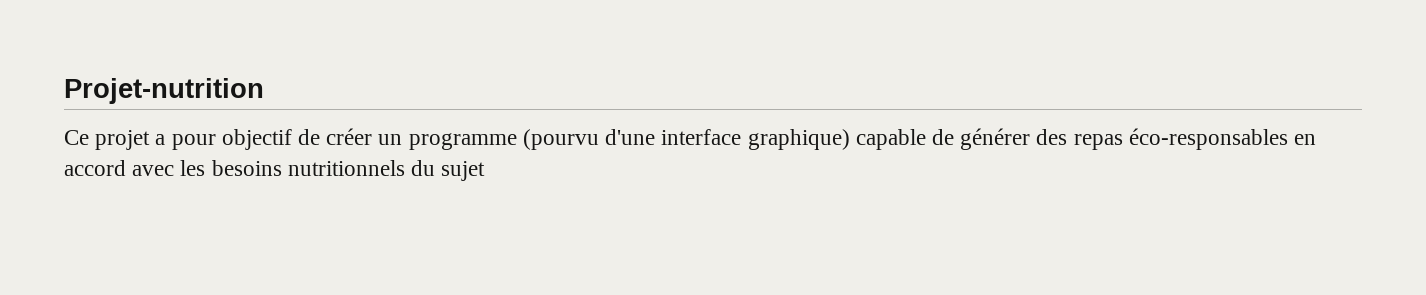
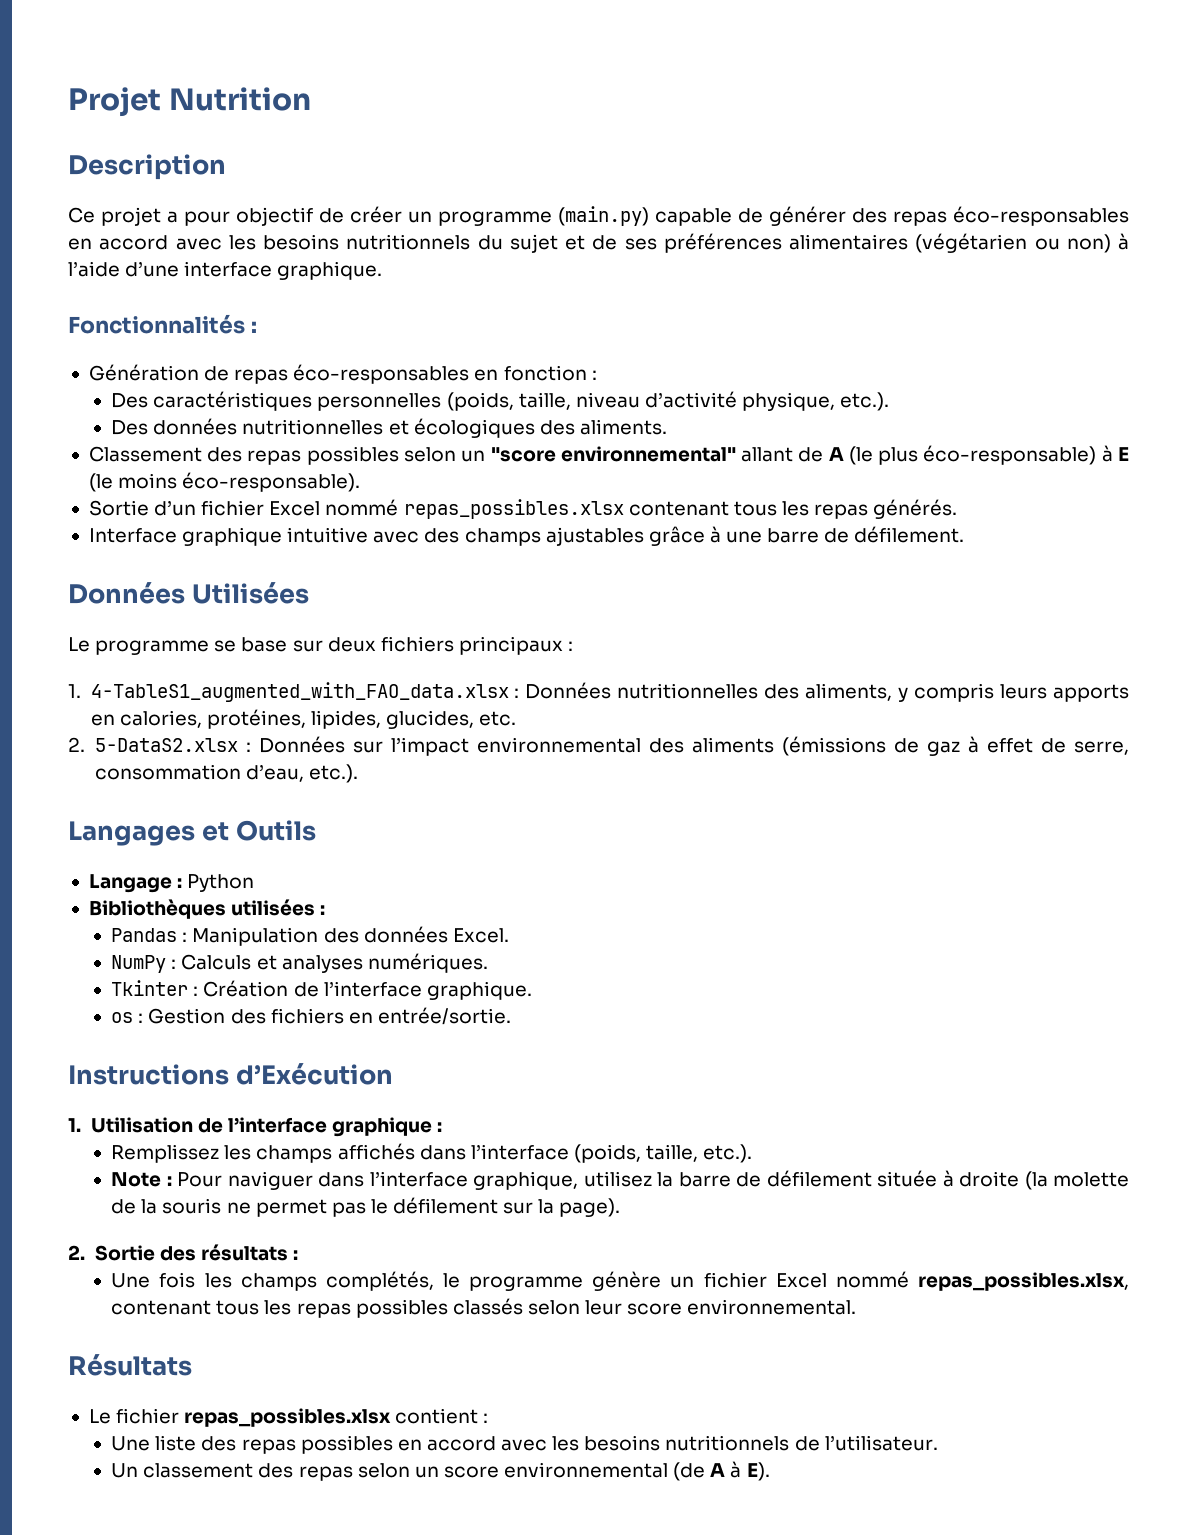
- Projet-nutrition
+ Projet Nutrition
+ Description
- Ce projet a pour objectif de créer un programme (pourvu d'une interface graphique) capable de générer des repas éco-responsables en accord avec les besoins nutritionnels du sujet
+ Ce projet a pour objectif de créer un programme (main.py) capable de générer des repas éco-responsables en accord avec les besoins nutritionnels du sujet et de ses préférences alimentaires (végétarien ou non) à l’aide d’une interface graphique.
+ Fonctionnalités :
+ Génération de repas éco-responsables en fonction :
+ Des caractéristiques personnelles (poids, taille, niveau d’activité physique, etc.).
+ Des données nutritionnelles et écologiques des aliments.
+ Classement des repas possibles selon un "score environnemental" allant de A (le plus éco-responsable) à E (le moins éco-responsable).
+ Sortie d’un fichier Excel nommé repas_possibles.xlsx contenant tous les repas générés.
+ Interface graphique intuitive avec des champs ajustables grâce à une barre de défilement.
+ Données Utilisées
+ Le programme se base sur deux fichiers principaux :
+ 1. 4-TableS1_augmented_with_FAO_data.xlsx : Données nutritionnelles des aliments, y compris leurs apports en calories, protéines, lipides, glucides, etc.
+ 2. 5-DataS2.xlsx : Données sur l’impact environnemental des aliments (émissions de gaz à effet de serre, consommation d’eau, etc.).
+ Langages et Outils
+ Langage : Python
+ Bibliothèques utilisées :
+ Pandas : Manipulation des données Excel.
+ NumPy : Calculs et analyses numériques.
+ Tkinter : Création de l’interface graphique.
+ os : Gestion des fichiers en entrée/sortie.
+ Instructions d’Exécution
+ 1. Utilisation de l’interface graphique :
+ Remplissez les champs affichés dans l’interface (poids, taille, etc.).
+ Note : Pour naviguer dans l’interface graphique, utilisez la barre de défilement située à droite (la molette de la souris ne permet pas le défilement sur la page).
+ 2. Sortie des résultats :
+ Une fois les champs complétés, le programme génère un fichier Excel nommé repas_possibles.xlsx, contenant tous les repas possibles classés selon leur score environnemental.
+ Résultats
+ Le fichier repas_possibles.xlsx contient :
+ Une liste des repas possibles en accord avec les besoins nutritionnels de l’utilisateur.
+ Un classement des repas selon un score environnemental (de A à E).

